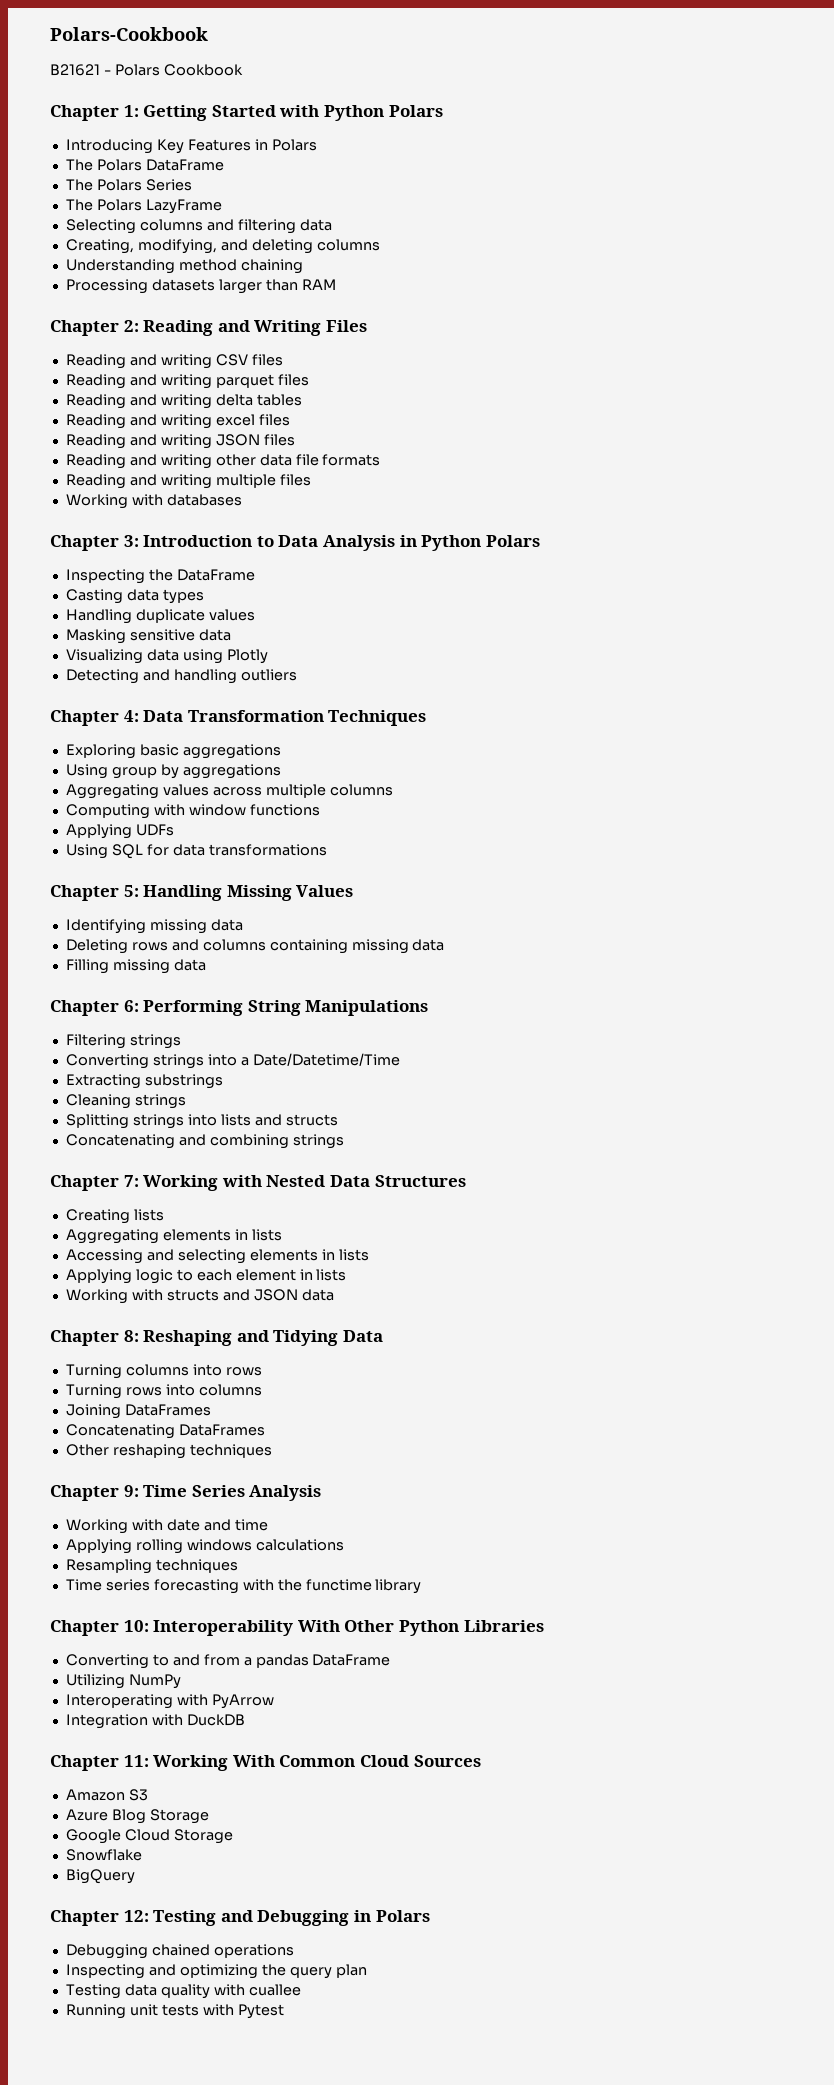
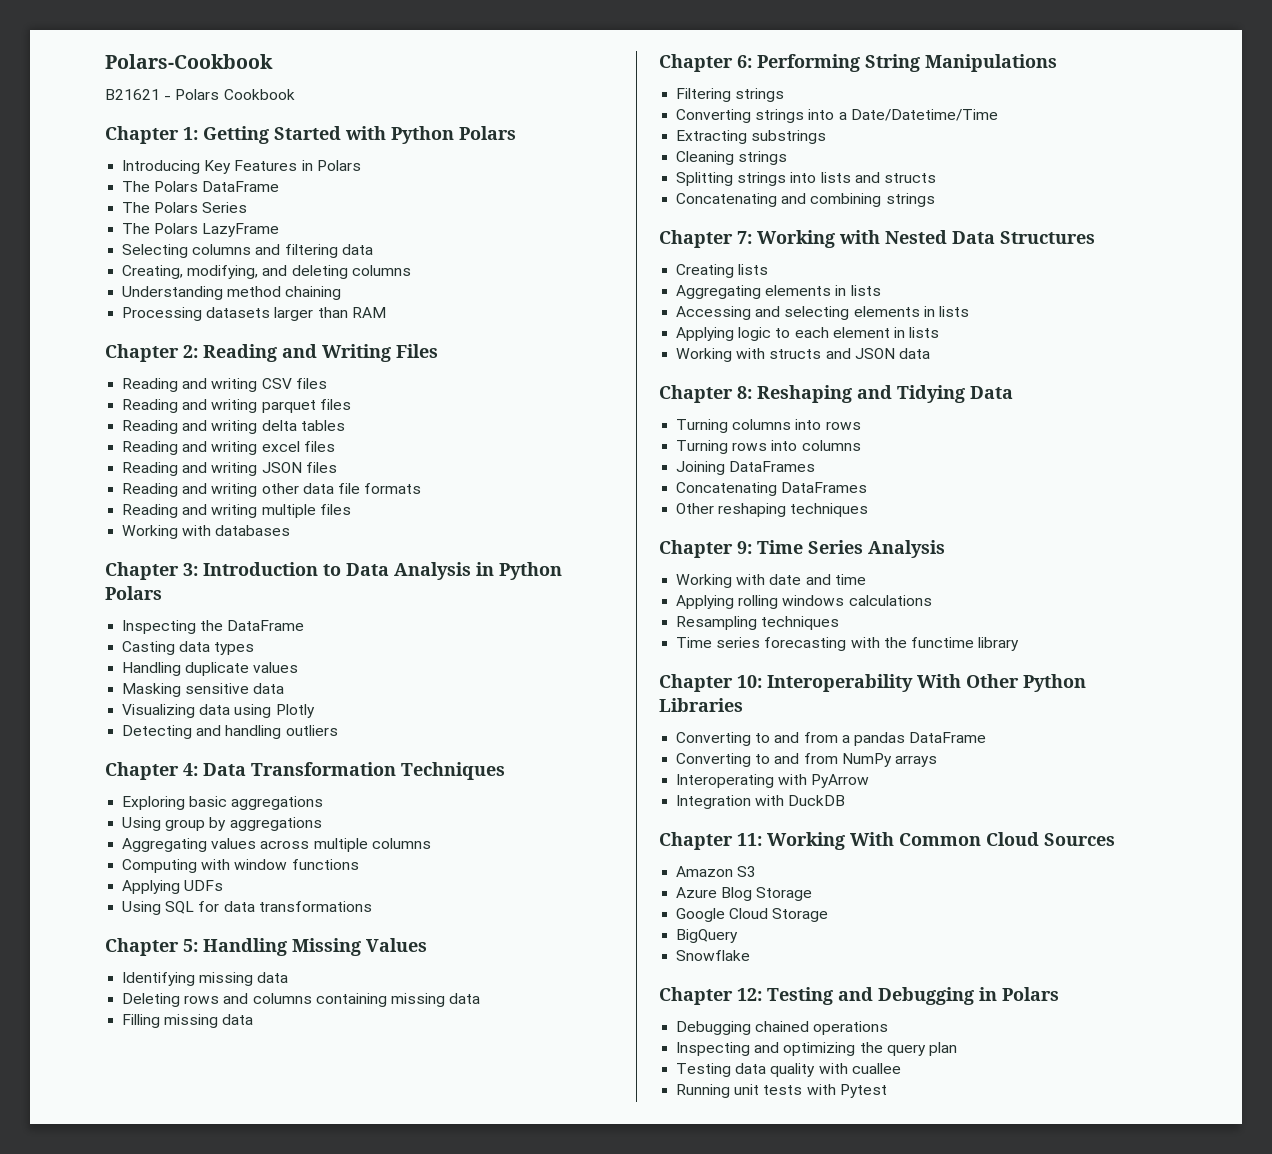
- Utilizing NumPy
+ Converting to and from NumPy arrays
+ BigQuery
- BigQuery

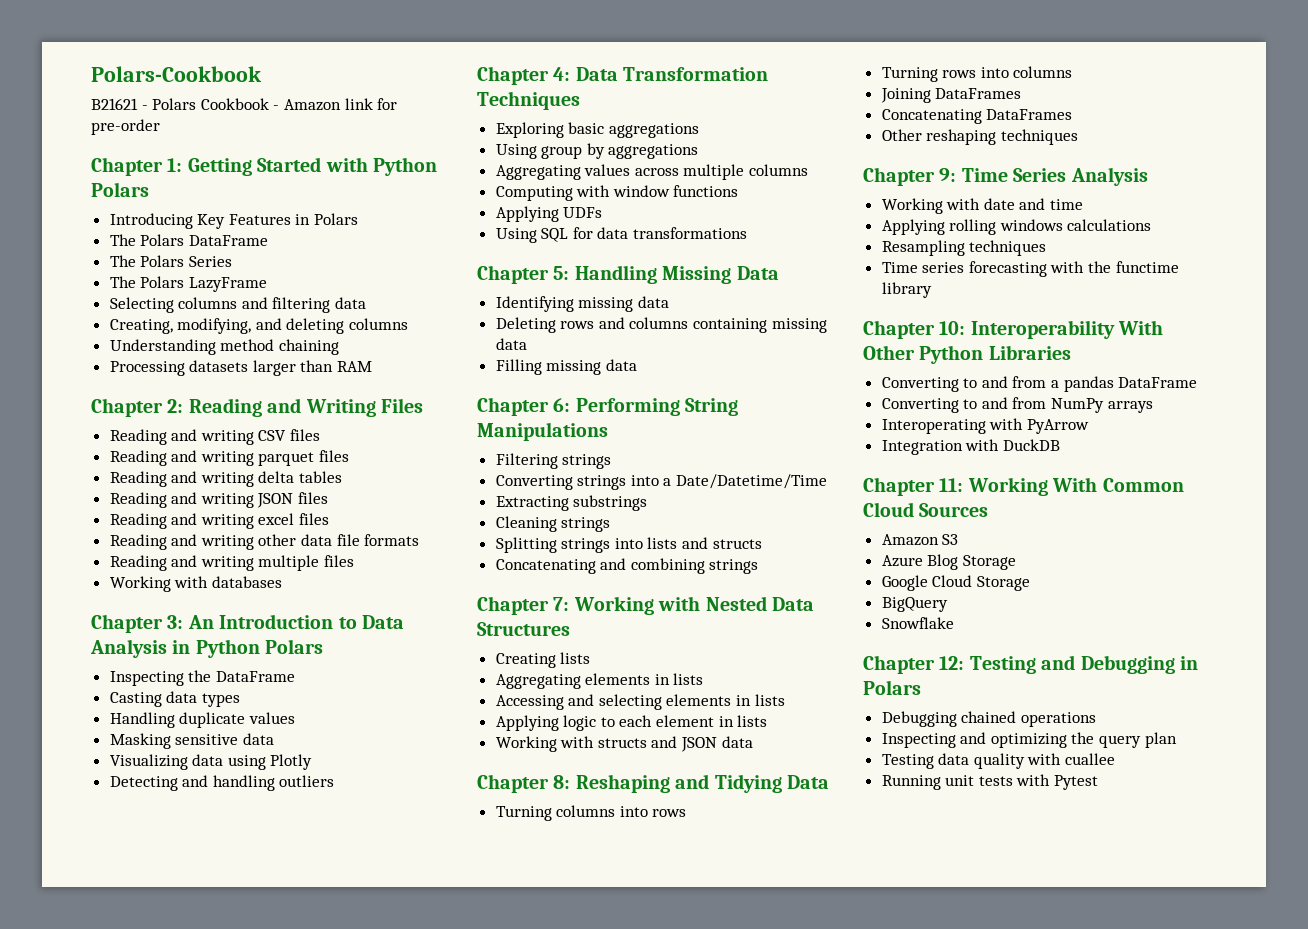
- B21621 - Polars Cookbook
+ B21621 - Polars Cookbook - Amazon link for pre-order
+ Reading and writing JSON files
  Reading and writing excel files
- Reading and writing JSON files
- Chapter 3: Introduction to Data Analysis in Python Polars
+ Chapter 3: An Introduction to Data Analysis in Python Polars
- Chapter 5: Handling Missing Values
+ Chapter 5: Handling Missing Data

